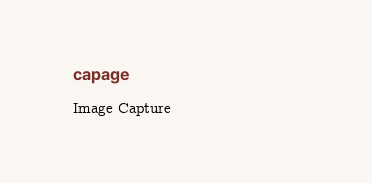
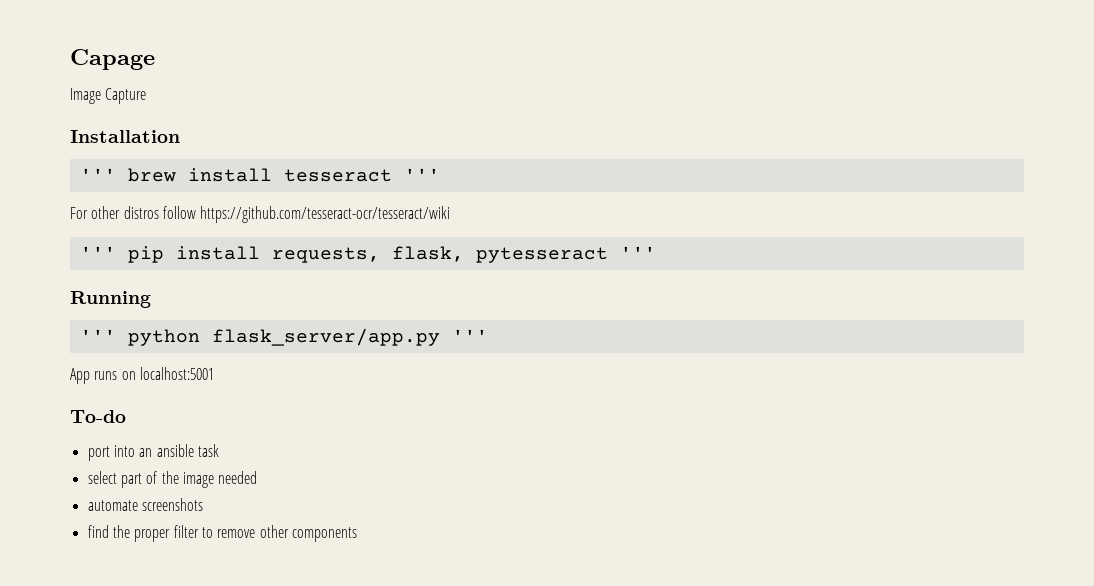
- capage
+ Capage
+ Installation
+ ''' brew install tesseract '''
+ For other distros follow https://github.com/tesseract-ocr/tesseract/wiki
+ ''' pip install requests, flask, pytesseract '''
+ Running
+ ''' python flask_server/app.py '''
+ App runs on localhost:5001
+ To-do
+ port into an ansible task
+ select part of the image needed
+ automate screenshots
+ find the proper filter to remove other components

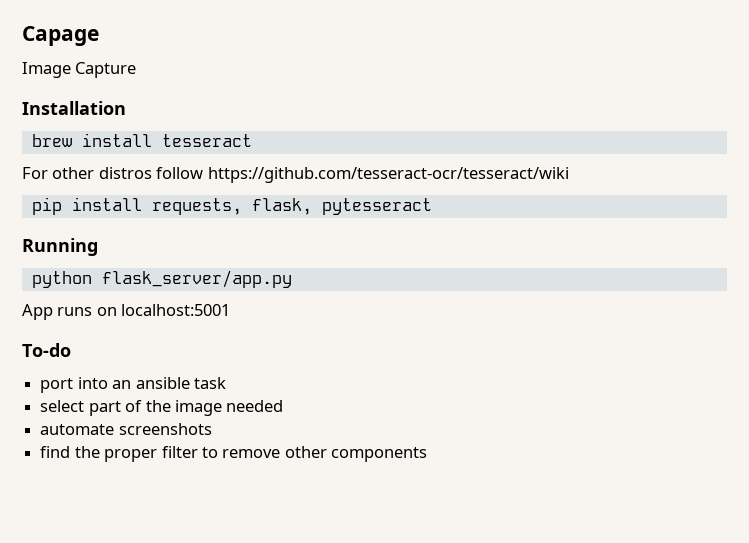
- ''' brew install tesseract '''
+ brew install tesseract
- ''' pip install requests, flask, pytesseract '''
+ pip install requests, flask, pytesseract
- ''' python flask_server/app.py '''
+ python flask_server/app.py

